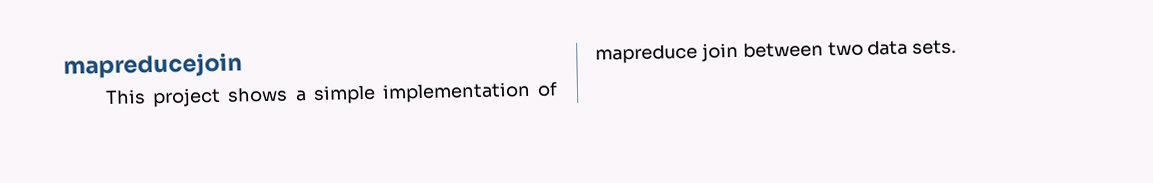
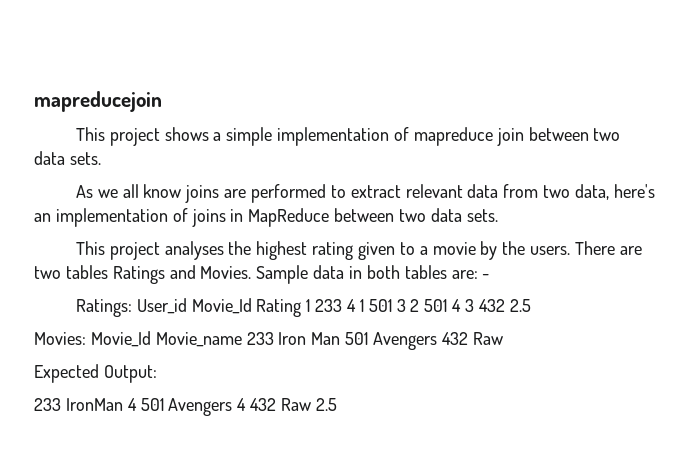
+ As we all know joins are performed to extract relevant data from two data, here's an implementation of joins in MapReduce between two data sets.
+ This project analyses the highest rating given to a movie by the users. There are two tables Ratings and Movies. Sample data in both tables are: -
+ Ratings: User_id Movie_Id Rating 1 233 4 1 501 3 2 501 4 3 432 2.5
+ Movies: Movie_Id Movie_name 233 Iron Man 501 Avengers 432 Raw
+ Expected Output:
+ 233 IronMan 4 501 Avengers 4 432 Raw 2.5

